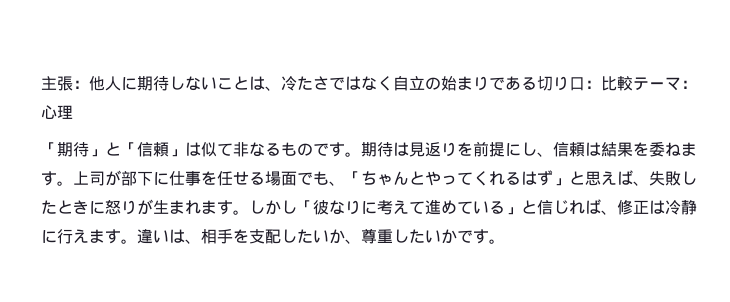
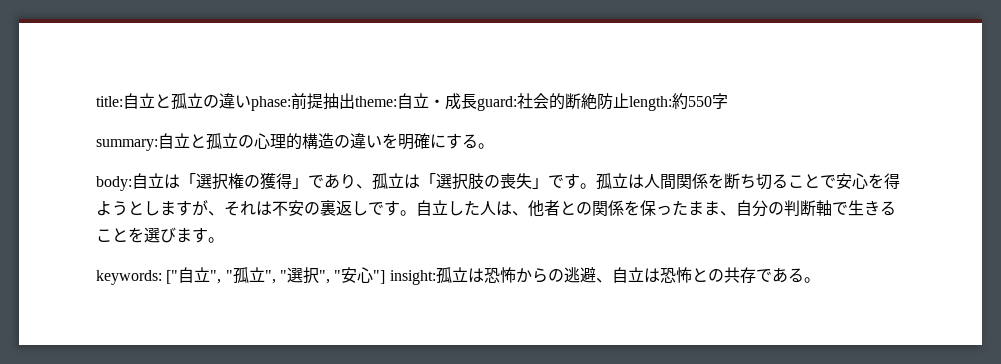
- 主張：他人に期待しないことは、冷たさではなく自立の始まりである切り口：比較テーマ：心理
- 「期待」と「信頼」は似て非なるものです。期待は見返りを前提にし、信頼は結果を委ねます。上司が部下に仕事を任せる場面でも、「ちゃんとやってくれるはず」と思えば、失敗したときに怒りが生まれます。しかし「彼なりに考えて進めている」と信じれば、修正は冷静に行えます。違いは、相手を支配したいか、尊重したいかです。
+ title:自立と孤立の違いphase:前提抽出theme:自立・成長guard:社会的断絶防止length:約550字
+ summary:自立と孤立の心理的構造の違いを明確にする。
+ body:自立は「選択権の獲得」であり、孤立は「選択肢の喪失」です。孤立は人間関係を断ち切ることで安心を得ようとしますが、それは不安の裏返しです。自立した人は、他者との関係を保ったまま、自分の判断軸で生きることを選びます。
+ keywords: ["自立", "孤立", "選択", "安心"] insight:孤立は恐怖からの逃避、自立は恐怖との共存である。

